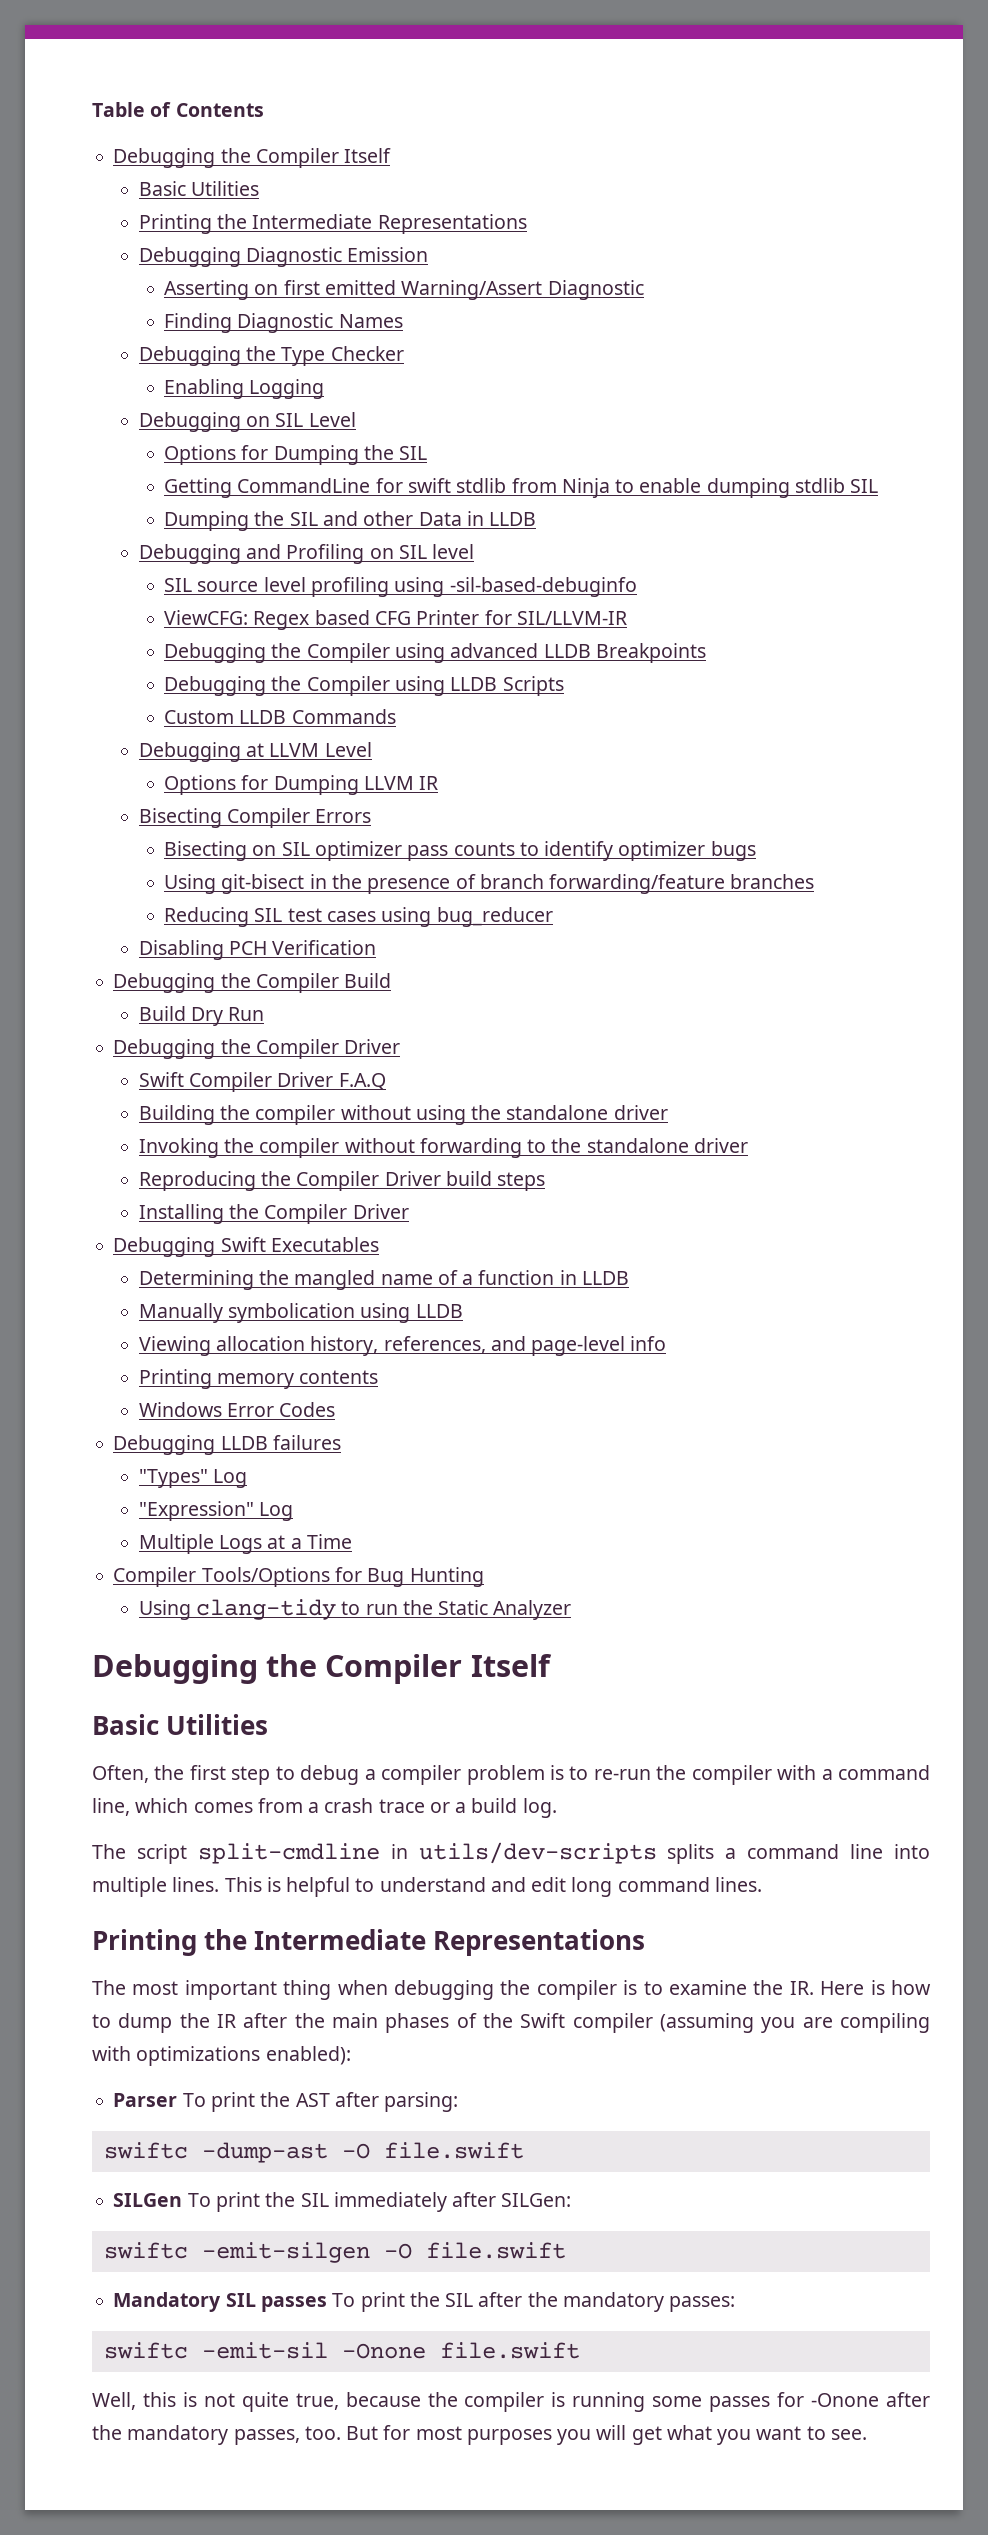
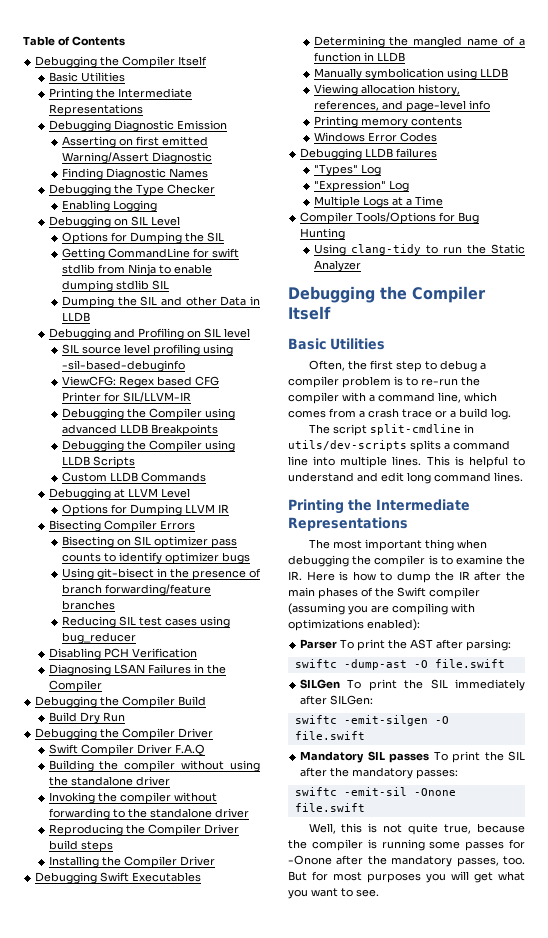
+ Diagnosing LSAN Failures in the Compiler

